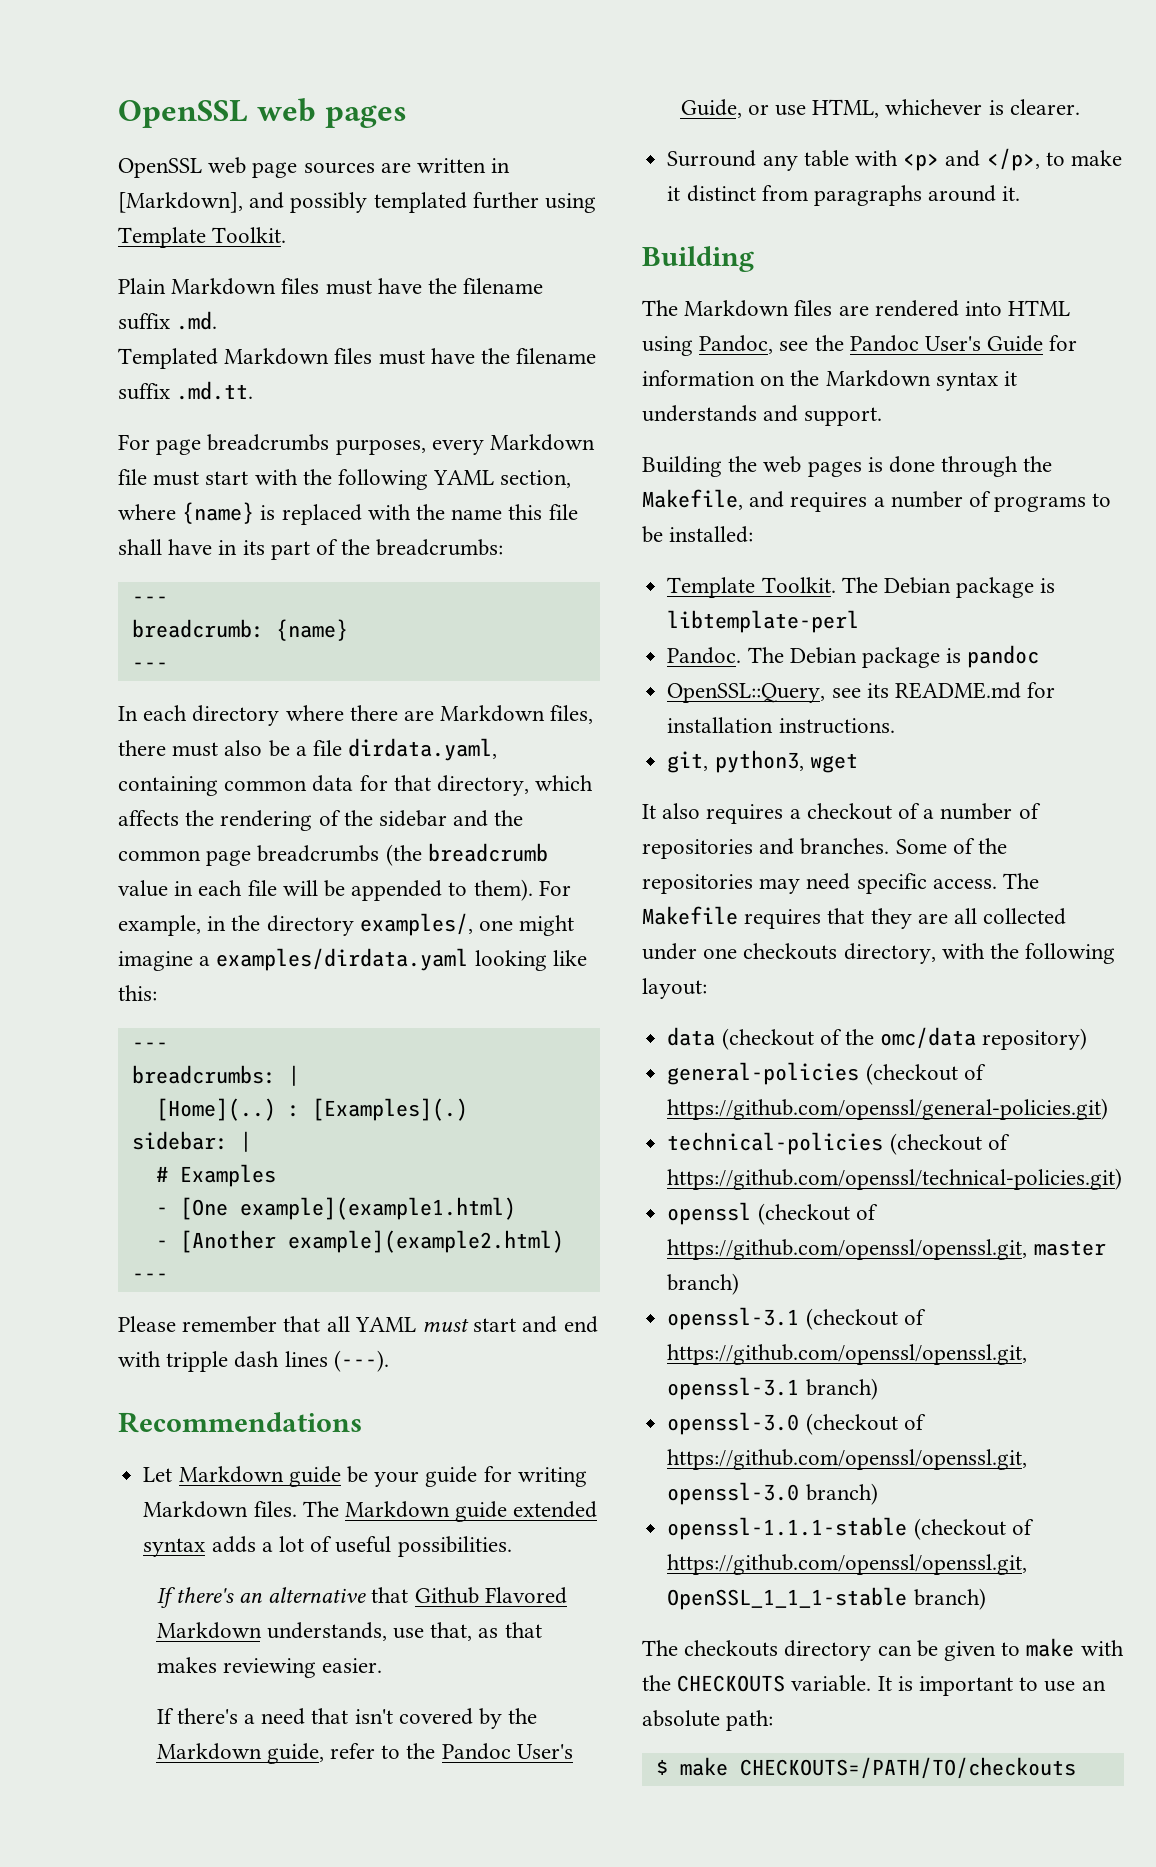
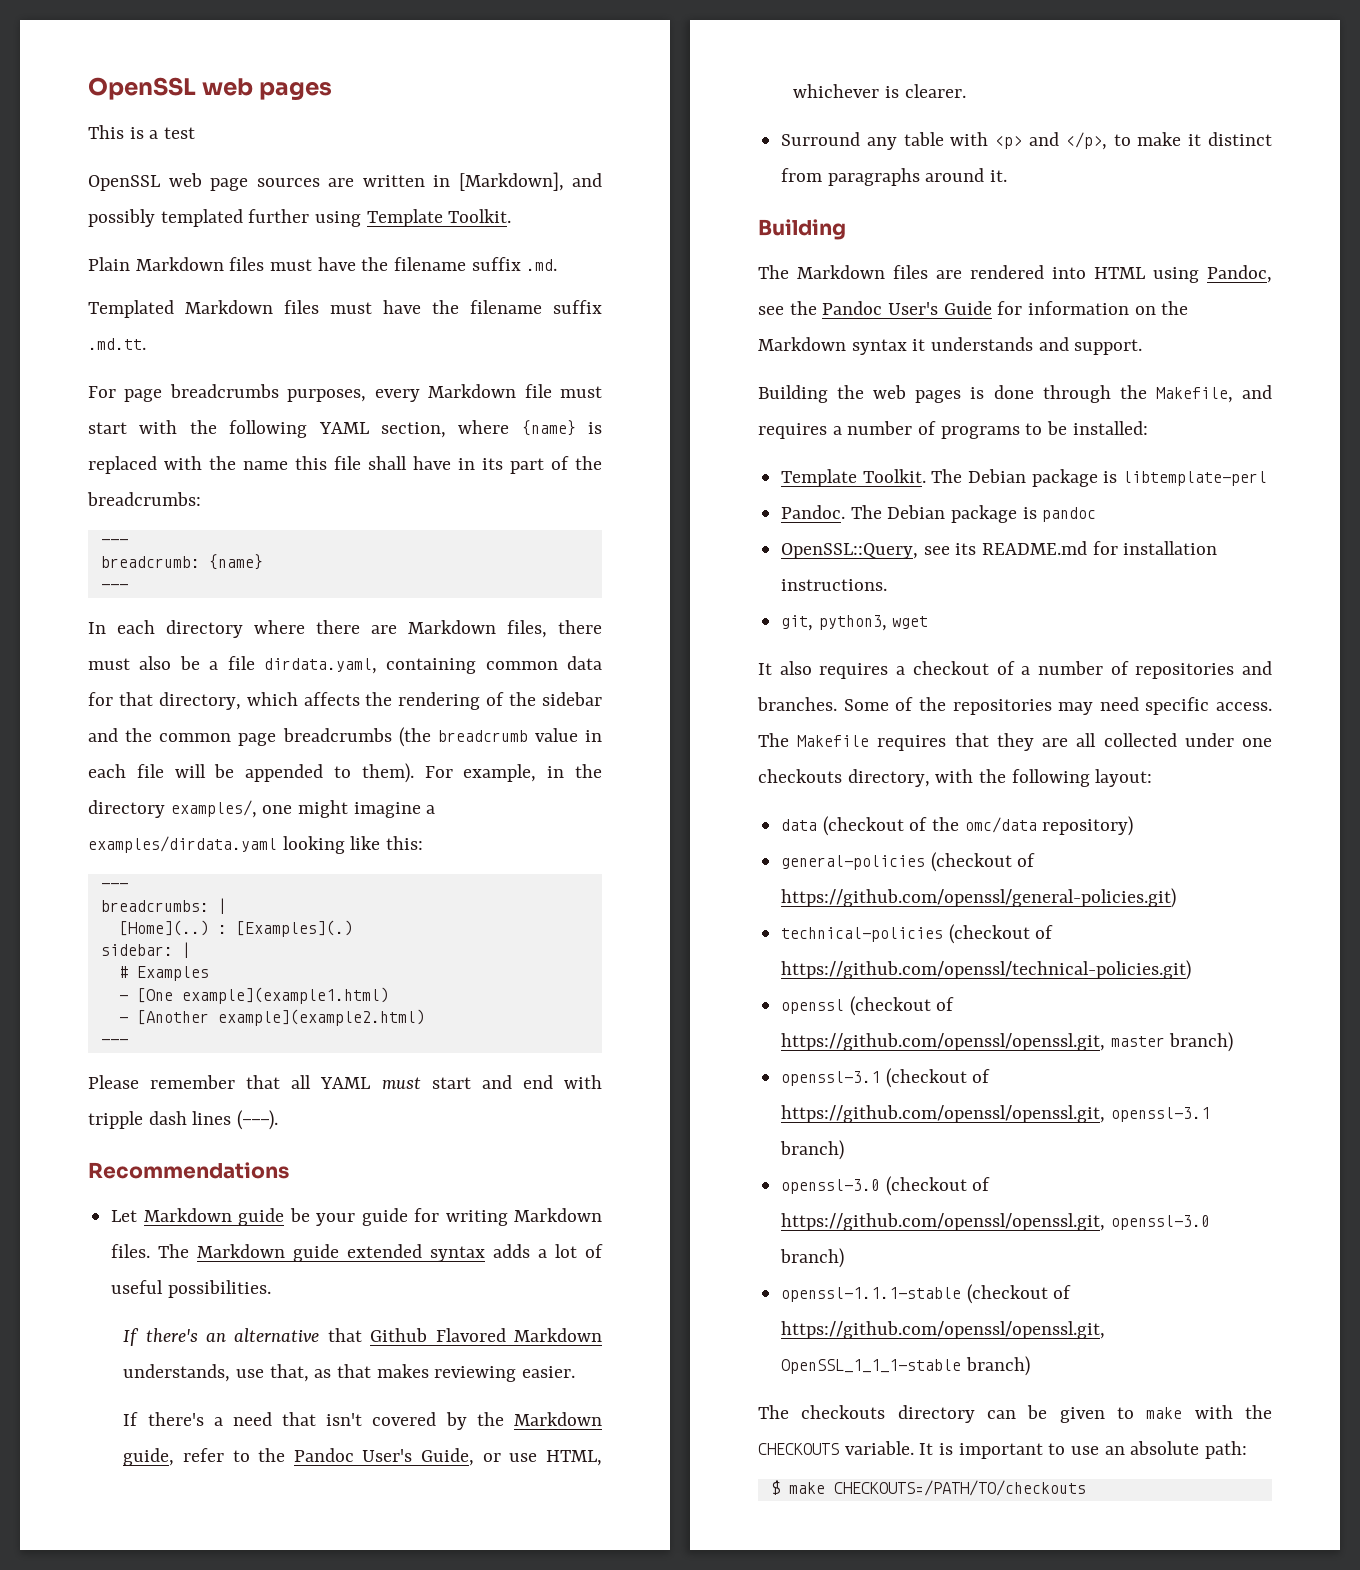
+ This is a test

